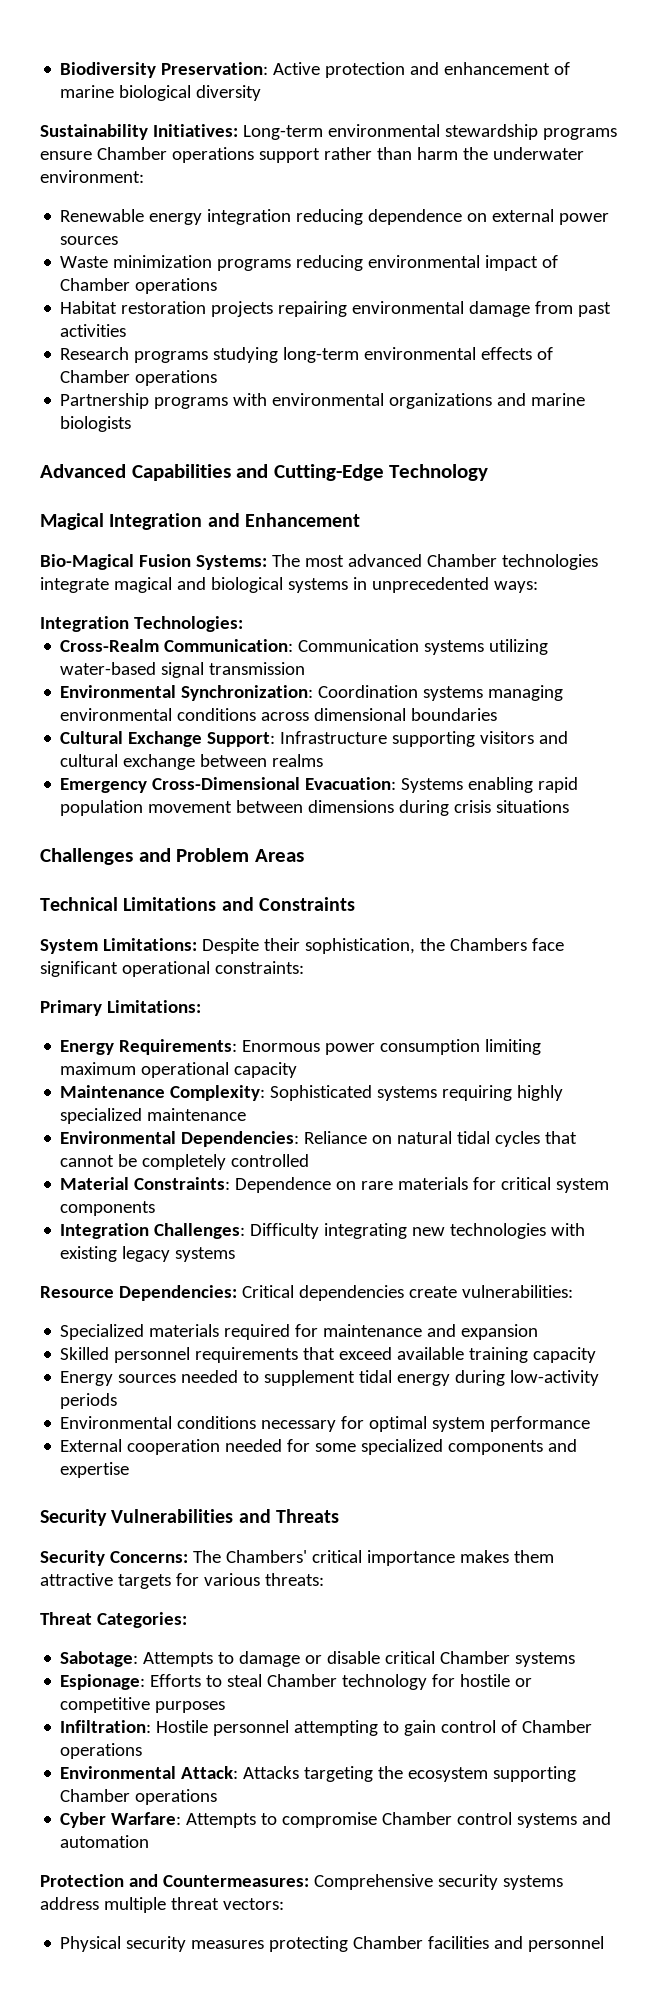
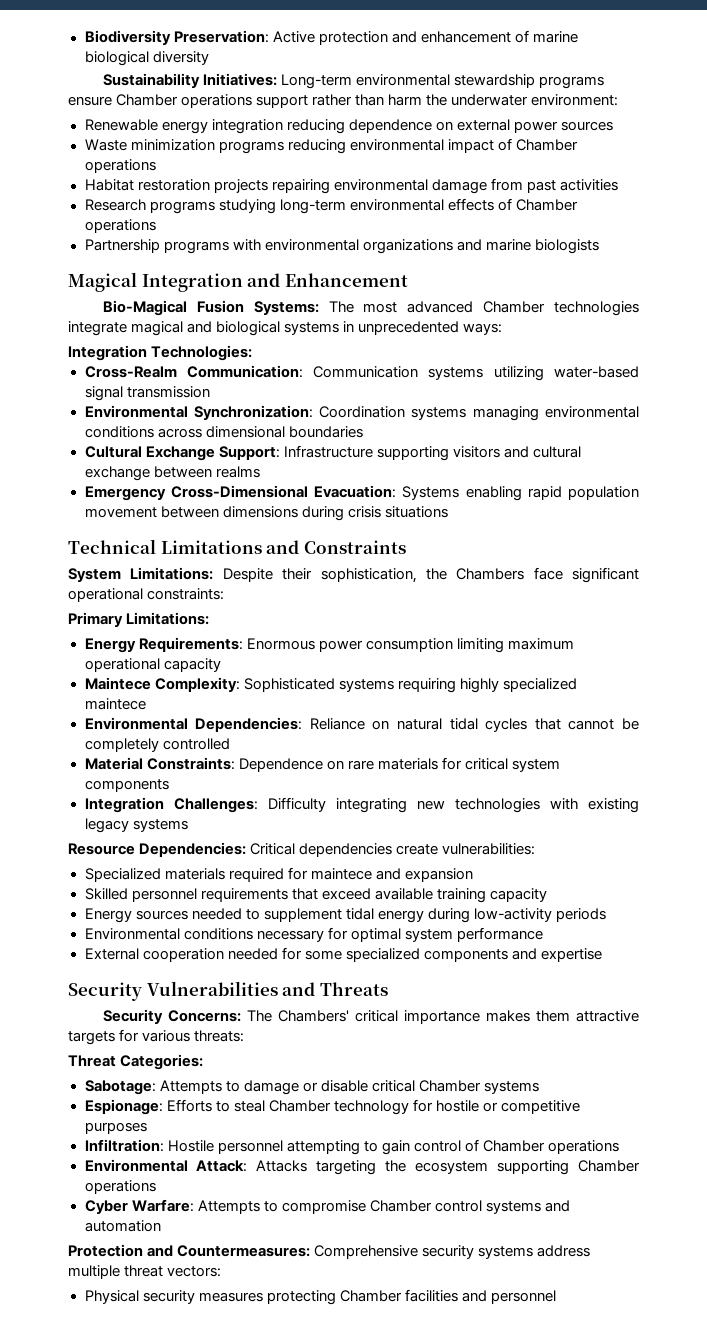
- Advanced Capabilities and Cutting-Edge Technology
- Challenges and Problem Areas
- Maintenance Complexity: Sophisticated systems requiring highly specialized maintenance
+ Maintece Complexity: Sophisticated systems requiring highly specialized maintece
- Specialized materials required for maintenance and expansion
+ Specialized materials required for maintece and expansion

